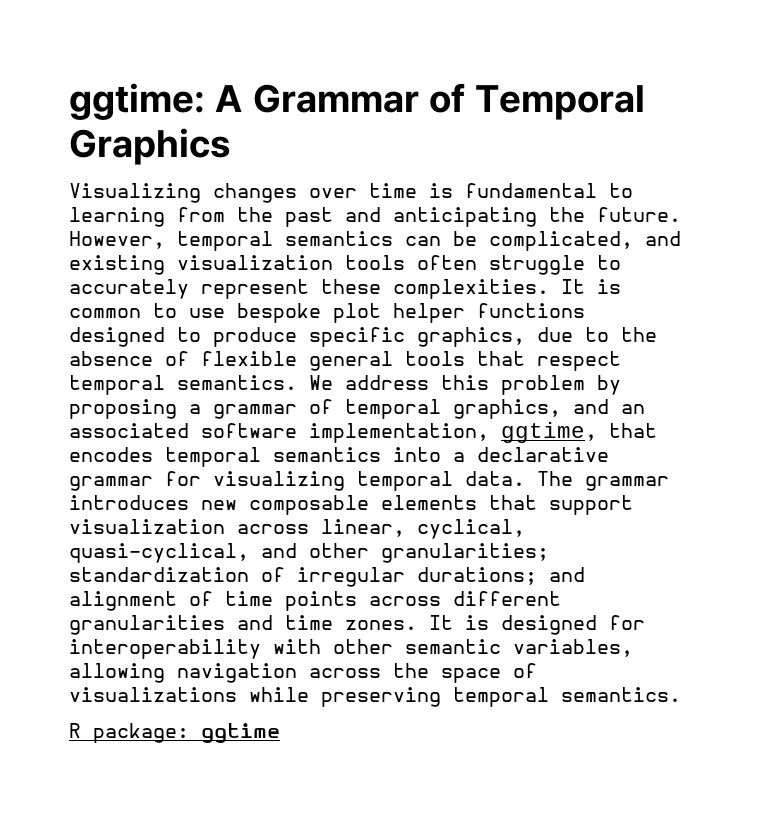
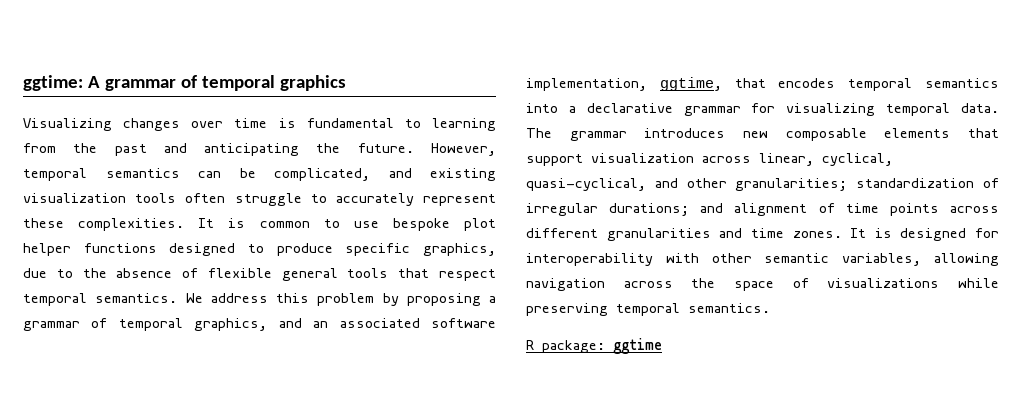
- ggtime: A Grammar of Temporal Graphics
+ ggtime: A grammar of temporal graphics

